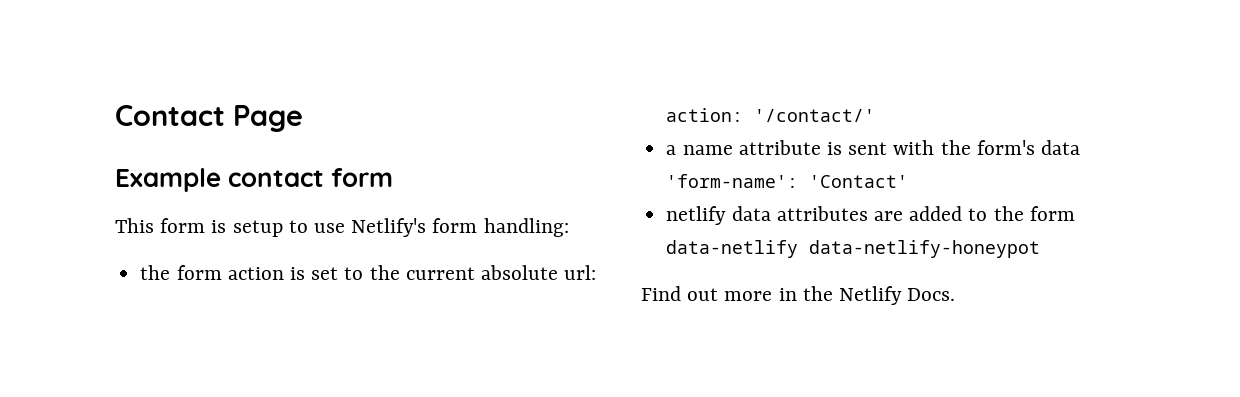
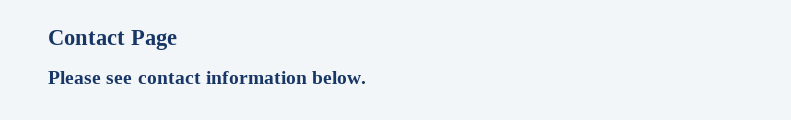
- Example contact form
- This form is setup to use Netlify's form handling:
- the form action is set to the current absolute url: action: '/contact/'
- a name attribute is sent with the form's data 'form-name': 'Contact'
- netlify data attributes are added to the form data-netlify data-netlify-honeypot
- Find out more in the Netlify Docs.
+ Please see contact information below.

